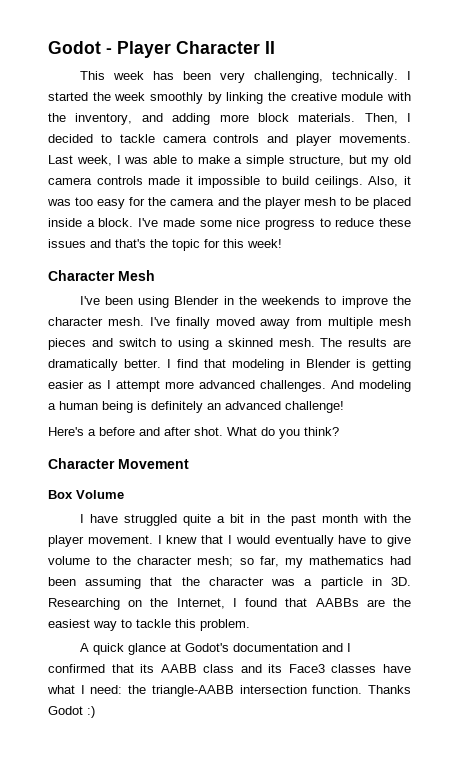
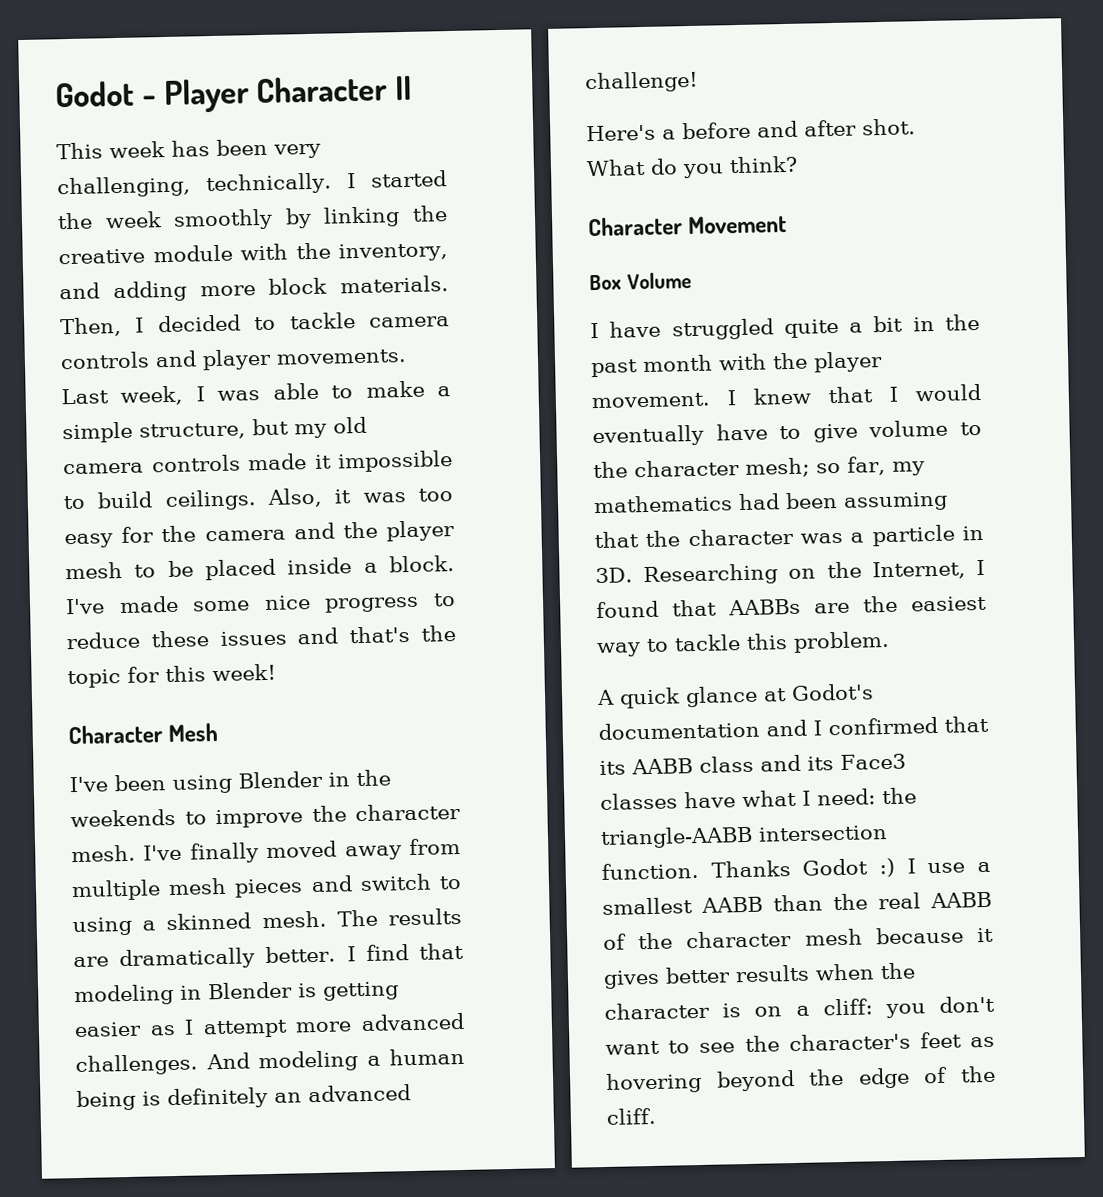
- Thanks Godot :)
+ Thanks Godot :) I use a smallest AABB than the real AABB of the character mesh because it gives better results when the character is on a cliff: you don't want to see the character's feet as hovering beyond the edge of the cliff.

